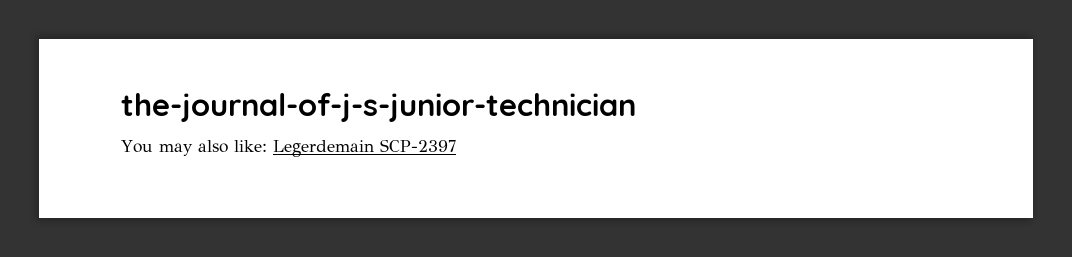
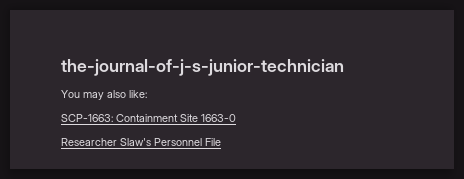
- You may also like: Legerdemain SCP-2397
+ You may also like:
+ SCP-1663: Containment Site 1663-0
+ Researcher Slaw's Personnel File

